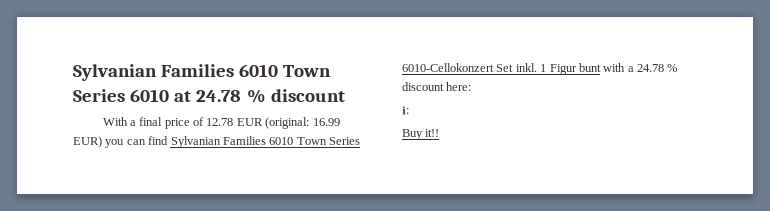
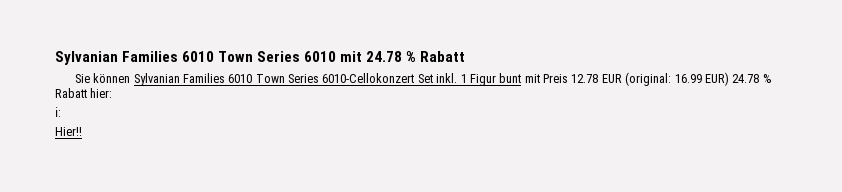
- Sylvanian Families 6010 Town Series 6010 at 24.78 % discount
- With a final price of 12.78 EUR (original: 16.99 EUR) you can find Sylvanian Families 6010 Town Series 6010-Cellokonzert Set inkl.
+ Sylvanian Families 6010 Town Series 6010 mit 24.78 % Rabatt
+ Sie können Sylvanian Families 6010 Town Series 6010-Cellokonzert Set inkl.
- 1 Figur bunt with a 24.78 % discount here:
+ 1 Figur bunt mit Preis 12.78 EUR (original: 16.99 EUR) 24.78 % Rabatt hier:
- Buy it!!
+ Hier!!

